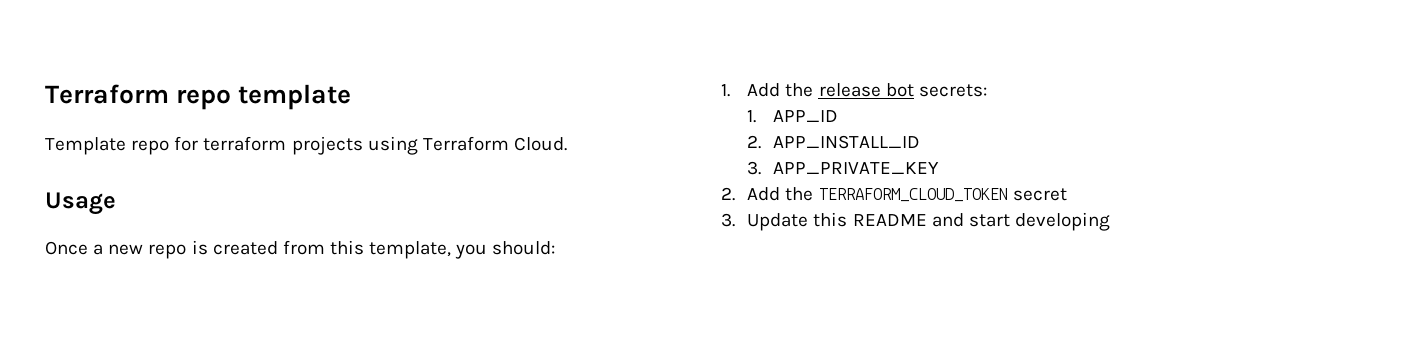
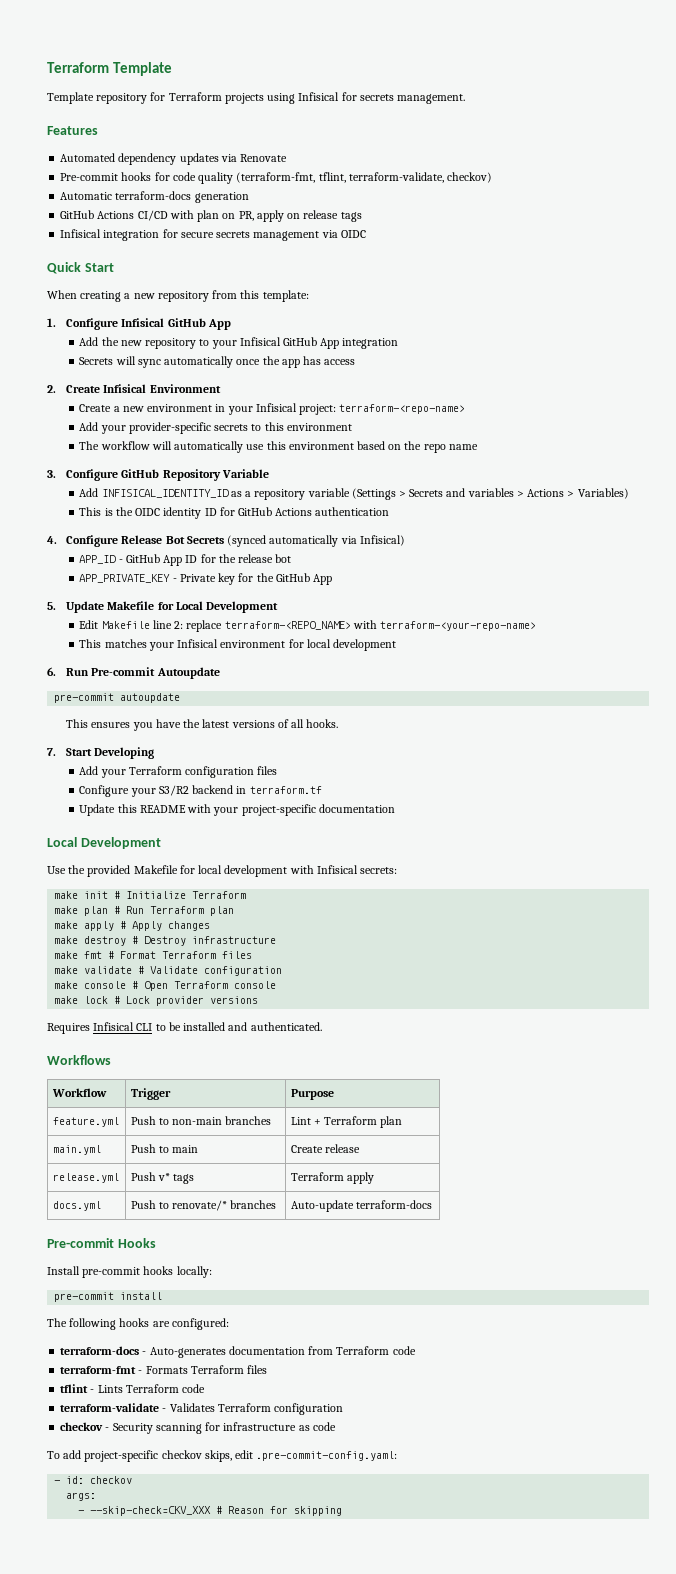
- Terraform repo template
- Template repo for terraform projects using Terraform Cloud.
- Usage
- Once a new repo is created from this template, you should:
- 1. Add the release bot secrets:
- 1. APP_ID
- 2. APP_INSTALL_ID
- 3. APP_PRIVATE_KEY
- 2. Add the TERRAFORM_CLOUD_TOKEN secret
- 3. Update this README and start developing
+ Terraform Template
+ Template repository for Terraform projects using Infisical for secrets management.
+ Features
+ Automated dependency updates via Renovate
+ Pre-commit hooks for code quality (terraform-fmt, tflint, terraform-validate, checkov)
+ Automatic terraform-docs generation
+ GitHub Actions CI/CD with plan on PR, apply on release tags
+ Infisical integration for secure secrets management via OIDC
+ Quick Start
+ When creating a new repository from this template:
+ 1. Configure Infisical GitHub App
+ Add the new repository to your Infisical GitHub App integration
+ Secrets will sync automatically once the app has access
+ 2. Create Infisical Environment
+ Create a new environment in your Infisical project: terraform-<repo-name>
+ Add your provider-specific secrets to this environment
+ The workflow will automatically use this environment based on the repo name
+ 3. Configure GitHub Repository Variable
+ Add INFISICAL_IDENTITY_ID as a repository variable (Settings > Secrets and variables > Actions > Variables)
+ This is the OIDC identity ID for GitHub Actions authentication
+ 4. Configure Release Bot Secrets (synced automatically via Infisical)
+ APP_ID - GitHub App ID for the release bot
+ APP_PRIVATE_KEY - Private key for the GitHub App
+ 5. Update Makefile for Local Development
+ Edit Makefile line 2: replace terraform-<REPO_NAME> with terraform-<your-repo-name>
+ This matches your Infisical environment for local development
+ 6. Run Pre-commit Autoupdate
+ pre-commit autoupdate
+ This ensures you have the latest versions of all hooks.
+ 7. Start Developing
+ Add your Terraform configuration files
+ Configure your S3/R2 backend in terraform.tf
+ Update this README with your project-specific documentation
+ Local Development
+ Use the provided Makefile for local development with Infisical secrets:
+ make init # Initialize Terraform
+ make plan # Run Terraform plan
+ make apply # Apply changes
+ make destroy # Destroy infrastructure
+ make fmt # Format Terraform files
+ make validate # Validate configuration
+ make console # Open Terraform console
+ make lock # Lock provider versions
+ Requires Infisical CLI to be installed and authenticated.
+ Workflows
+ Workflow | Trigger | Purpose
+ feature.yml | Push to non-main branches | Lint + Terraform plan
+ main.yml | Push to main | Create release
+ release.yml | Push v* tags | Terraform apply
+ docs.yml | Push to renovate/* branches | Auto-update terraform-docs
+ Pre-commit Hooks
+ Install pre-commit hooks locally:
+ pre-commit install
+ The following hooks are configured:
+ terraform-docs - Auto-generates documentation from Terraform code
+ terraform-fmt - Formats Terraform files
+ tflint - Lints Terraform code
+ terraform-validate - Validates Terraform configuration
+ checkov - Security scanning for infrastructure as code
+ To add project-specific checkov skips, edit .pre-commit-config.yaml:
+ - id: checkov
+ args:
+ - --skip-check=CKV_XXX # Reason for skipping

